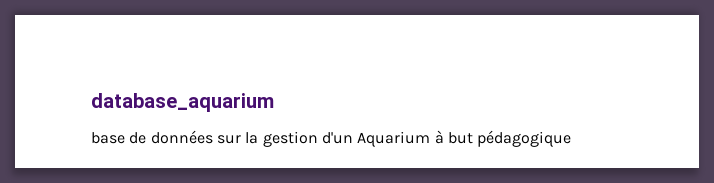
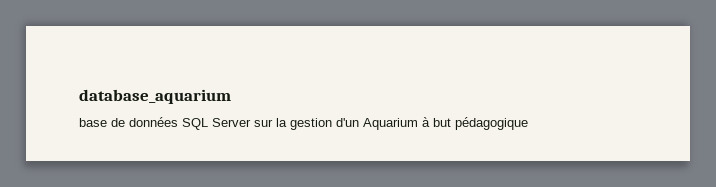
- base de données sur la gestion d'un Aquarium à but pédagogique
+ base de données SQL Server sur la gestion d'un Aquarium à but pédagogique

